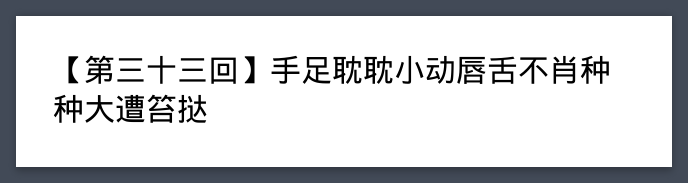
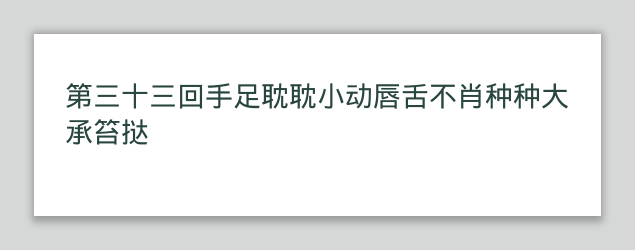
- 【第三十三回】手足耽耽小动唇舌不肖种种大遭笞挞
+ 第三十三回手足耽耽小动唇舌不肖种种大承笞挞

